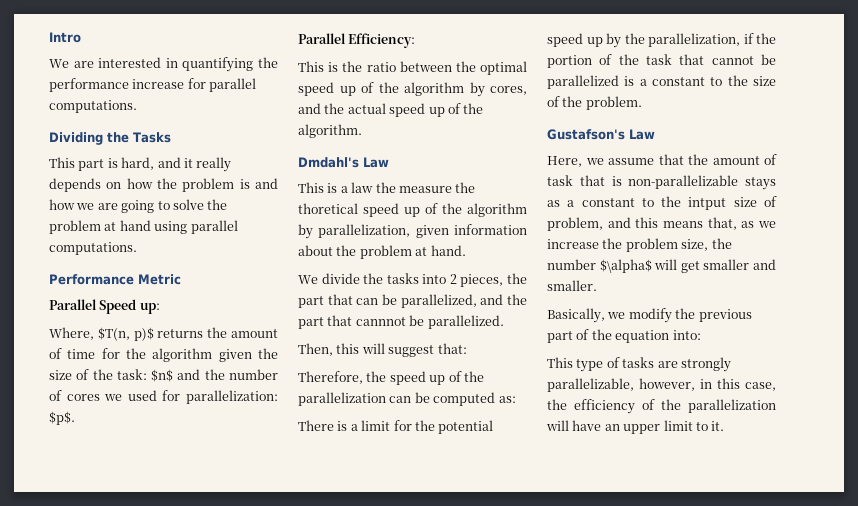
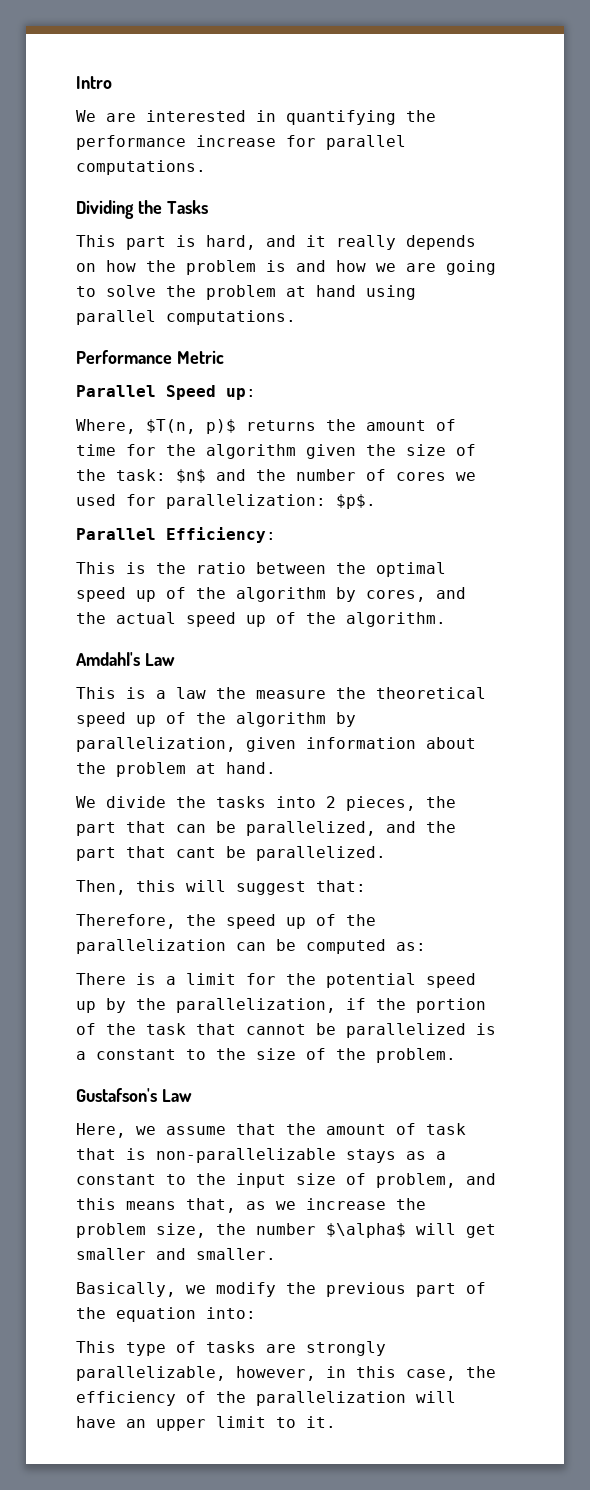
- Dmdahl's Law
+ Amdahl's Law
- This is a law the measure the thoretical speed up of the algorithm by parallelization, given information about the problem at hand.
+ This is a law the measure the theoretical speed up of the algorithm by parallelization, given information about the problem at hand.
- We divide the tasks into 2 pieces, the part that can be parallelized, and the part that cannnot be parallelized.
+ We divide the tasks into 2 pieces, the part that can be parallelized, and the part that cant be parallelized.
- Here, we assume that the amount of task that is non-parallelizable stays as a constant to the intput size of problem, and this means that, as we increase the problem size, the number $\alpha$ will get smaller and smaller.
+ Here, we assume that the amount of task that is non-parallelizable stays as a constant to the input size of problem, and this means that, as we increase the problem size, the number $\alpha$ will get smaller and smaller.

